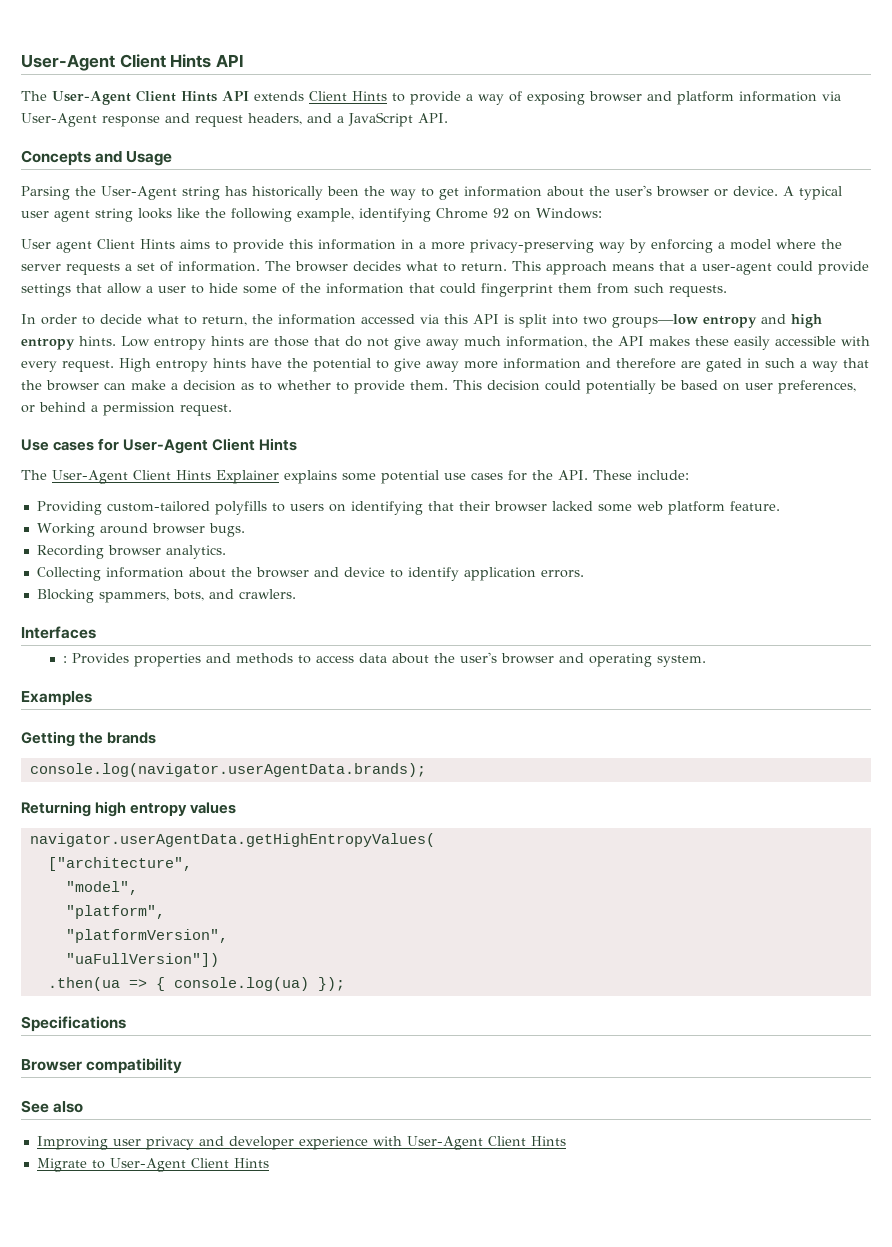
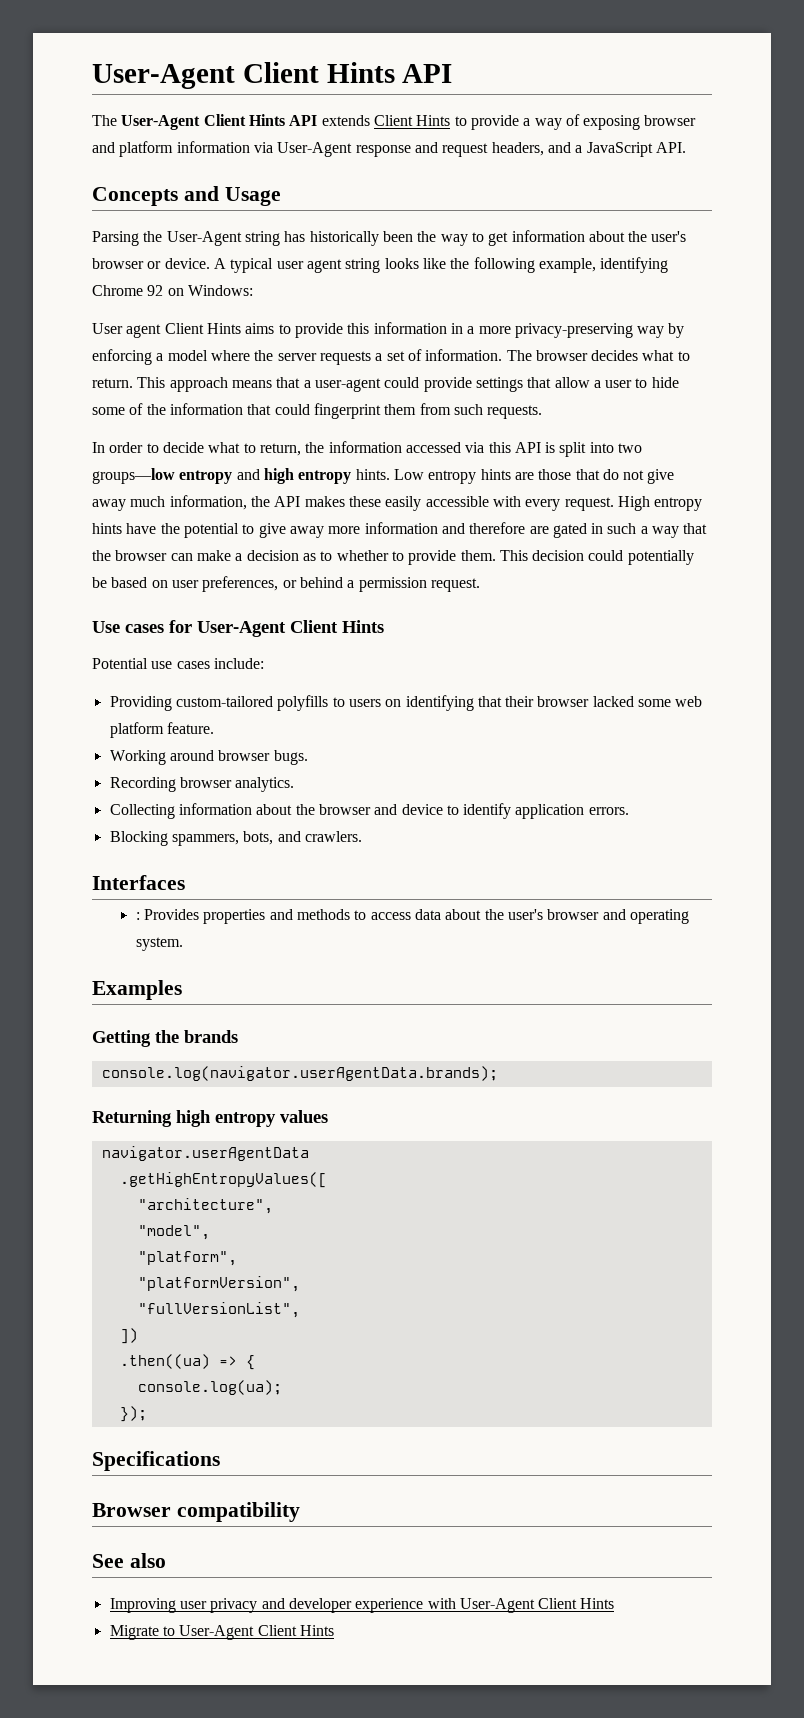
- The User-Agent Client Hints Explainer explains some potential use cases for the API. These include:
+ Potential use cases include:
- navigator.userAgentData.getHighEntropyValues(
- ["architecture",
+ navigator.userAgentData
+ .getHighEntropyValues([
+ "architecture",
- "uaFullVersion"])
- .then(ua => { console.log(ua) });
+ "fullVersionList",
+ ])
+ .then((ua) => {
+ console.log(ua);
+ });

